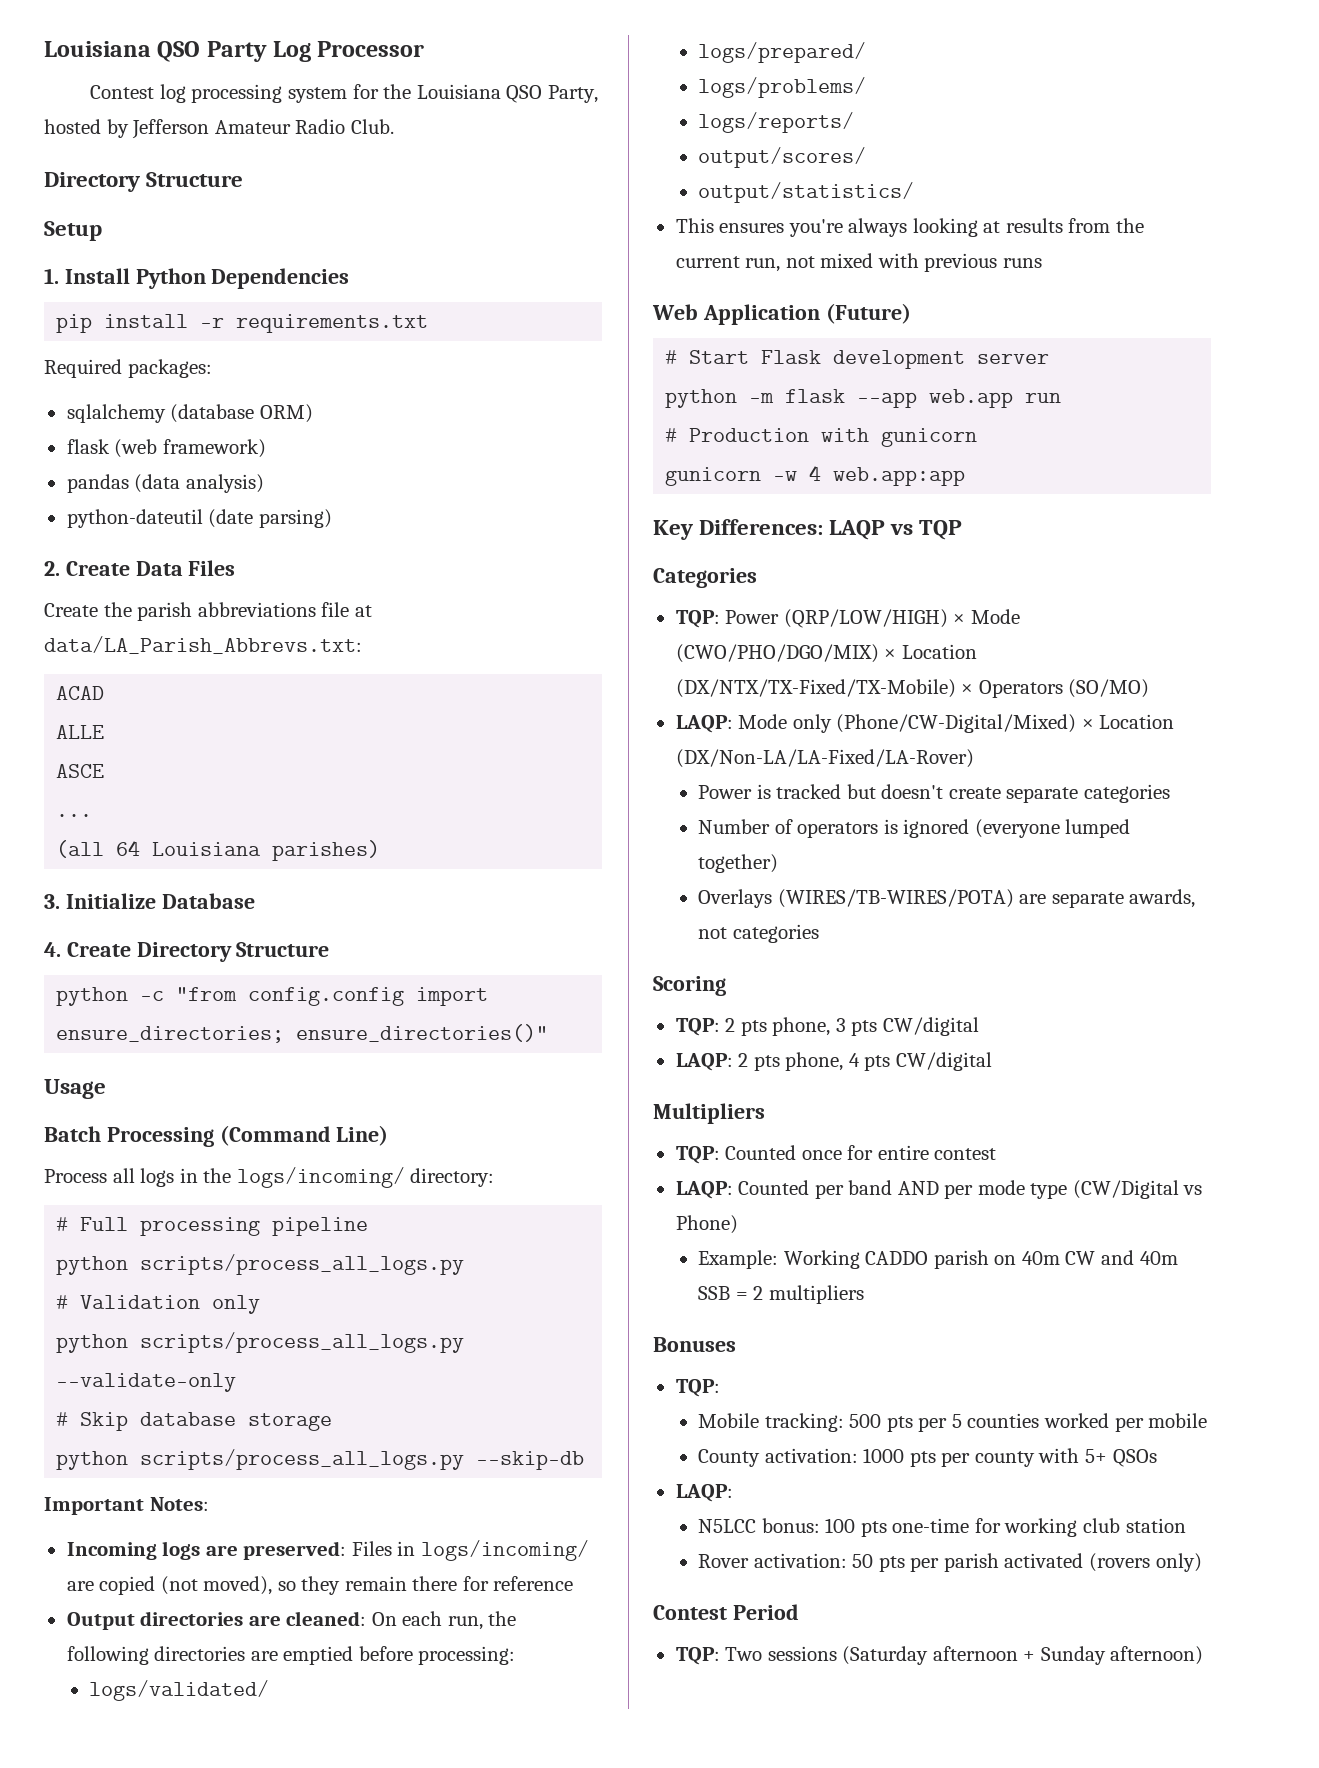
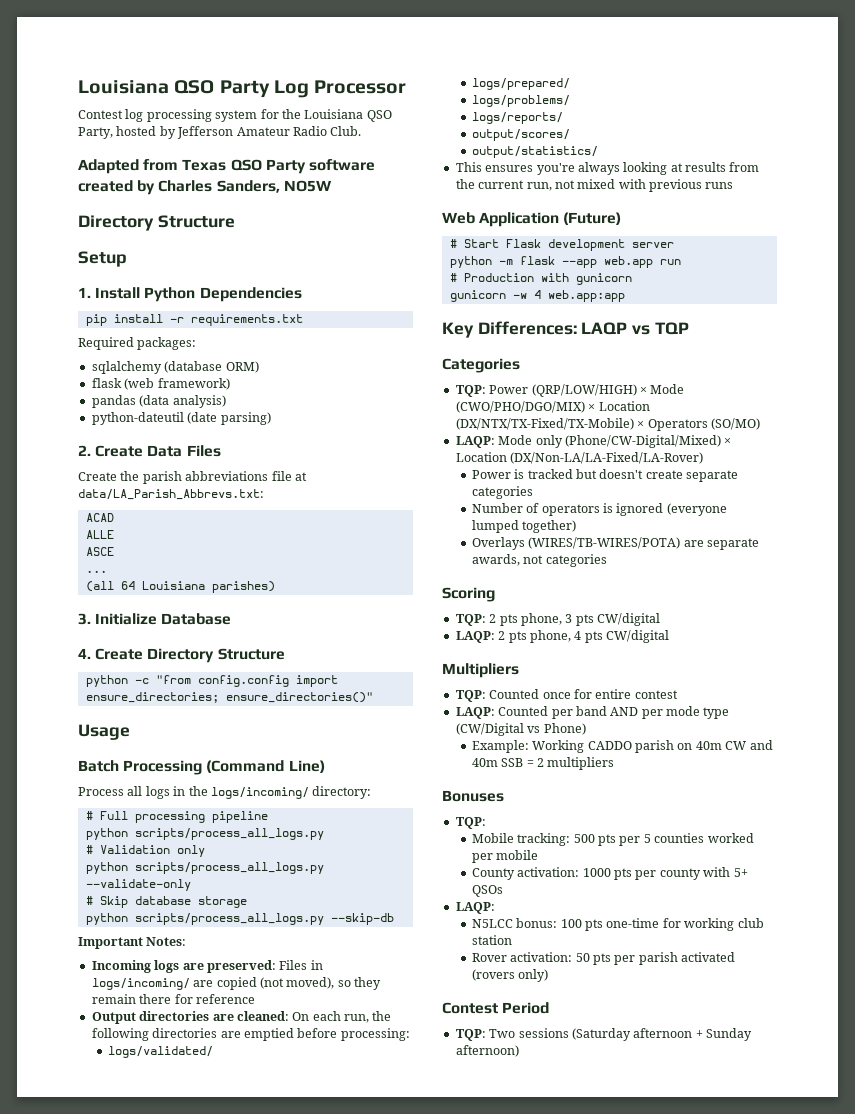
+ Adapted from Texas QSO Party software created by Charles Sanders, NO5W

